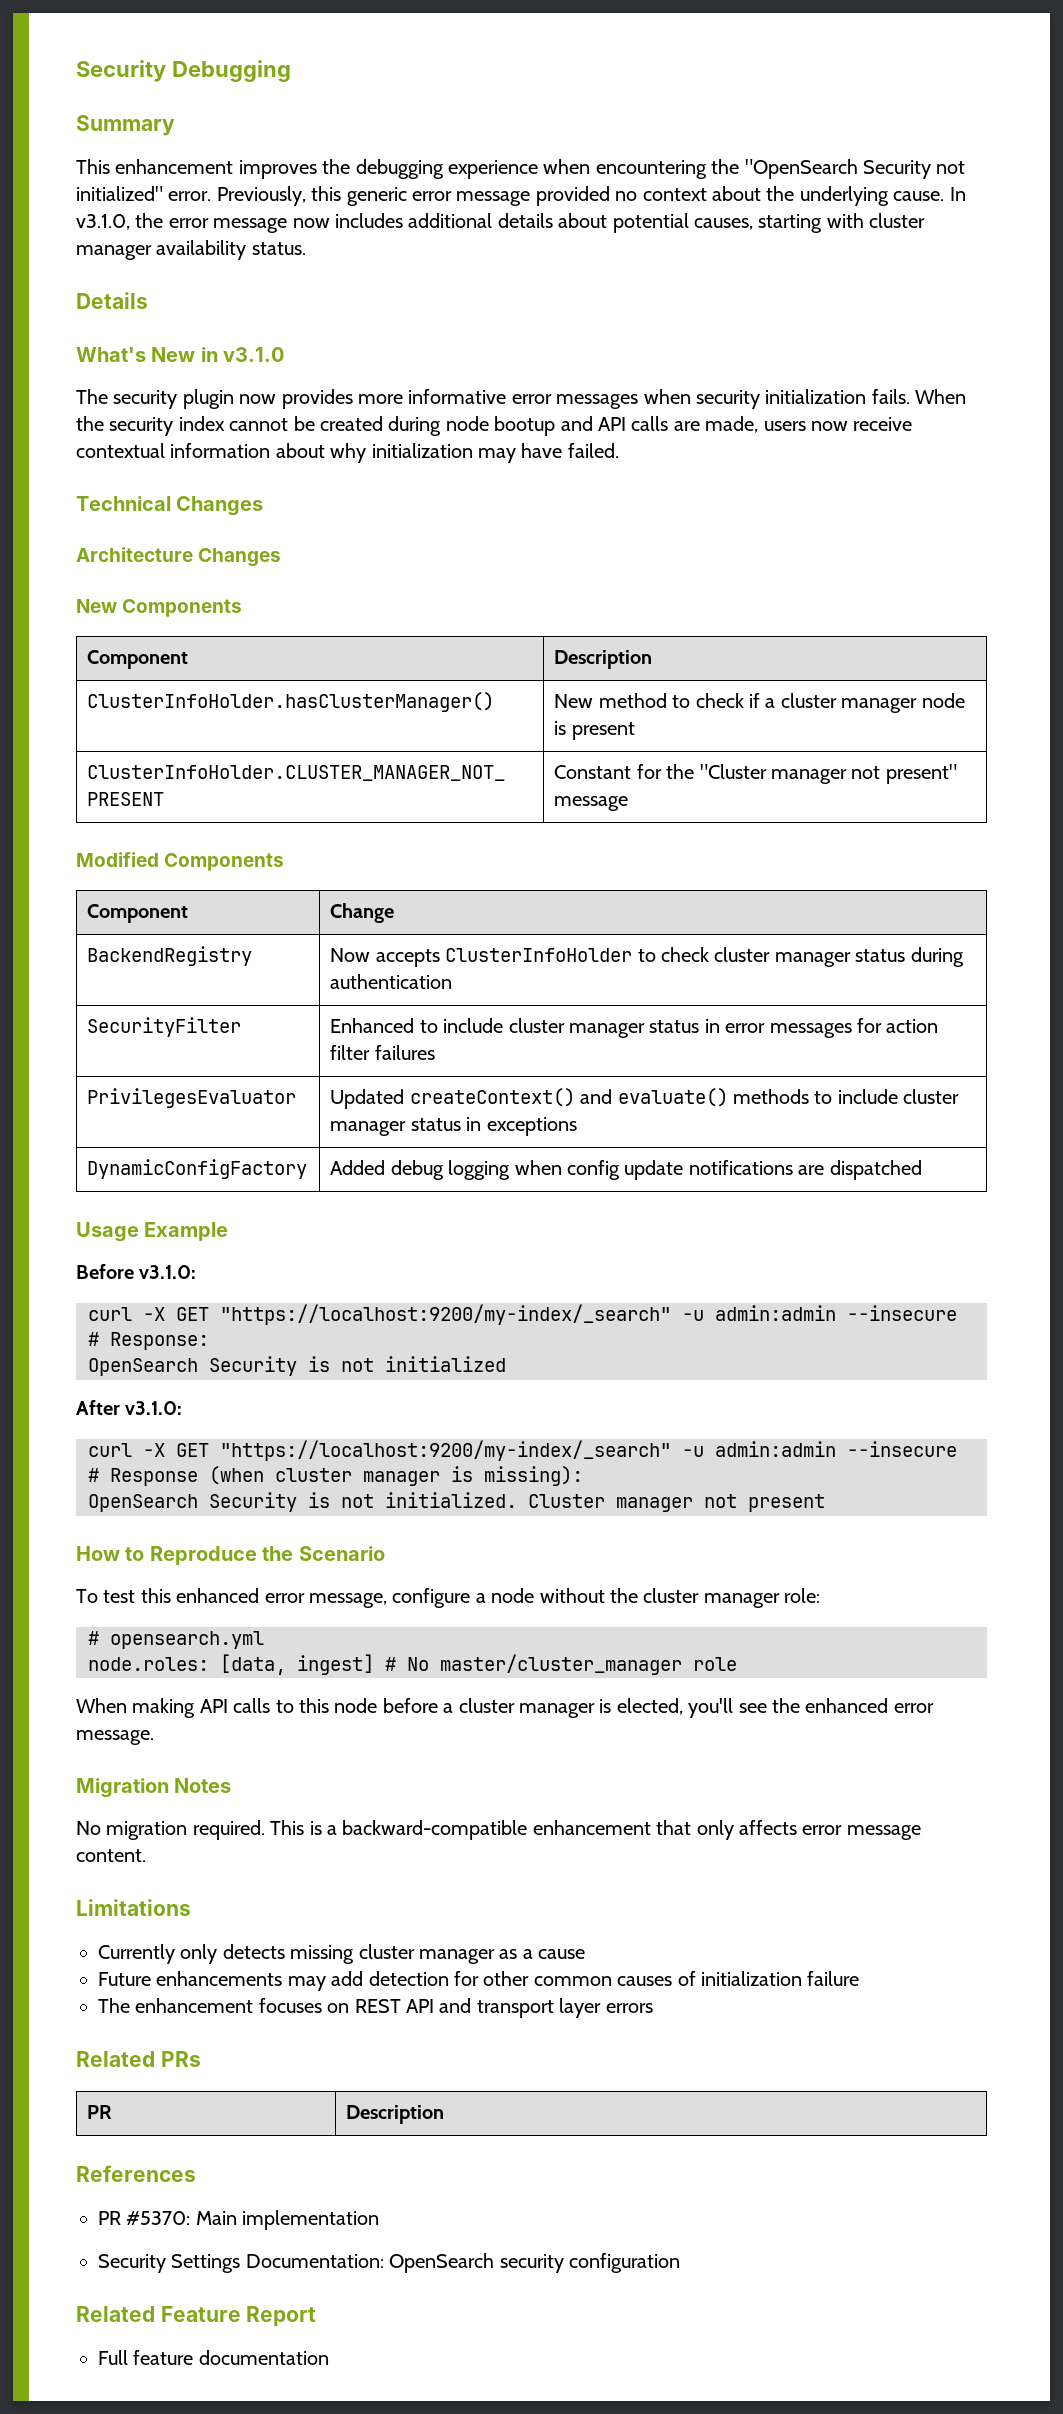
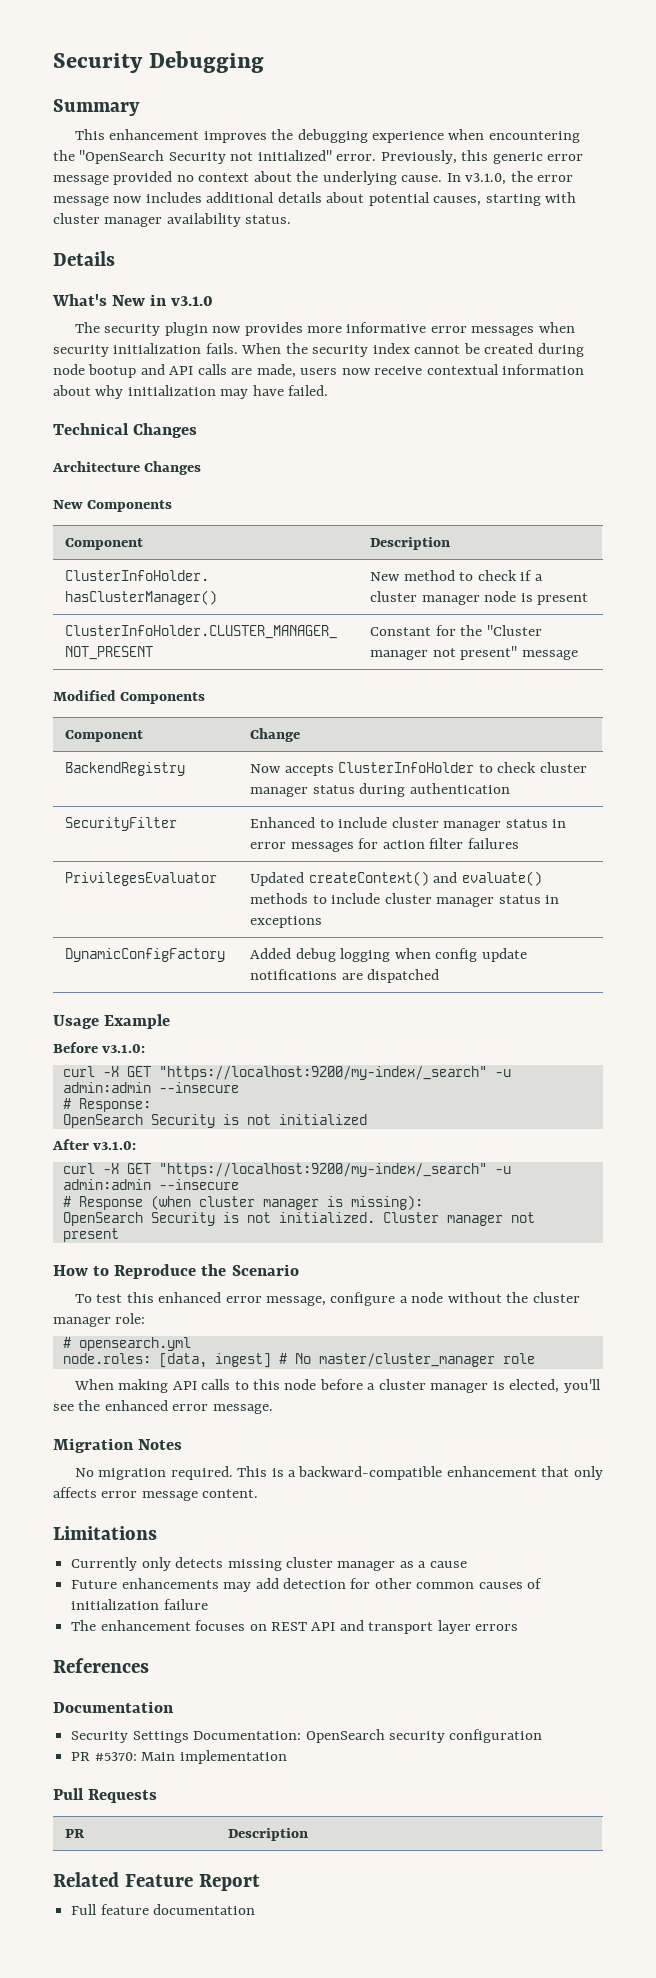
- Related PRs
- PR | Description
  References
- PR #5370: Main implementation
+ Documentation
+ PR #5370: Main implementation
+ Pull Requests
+ PR | Description

